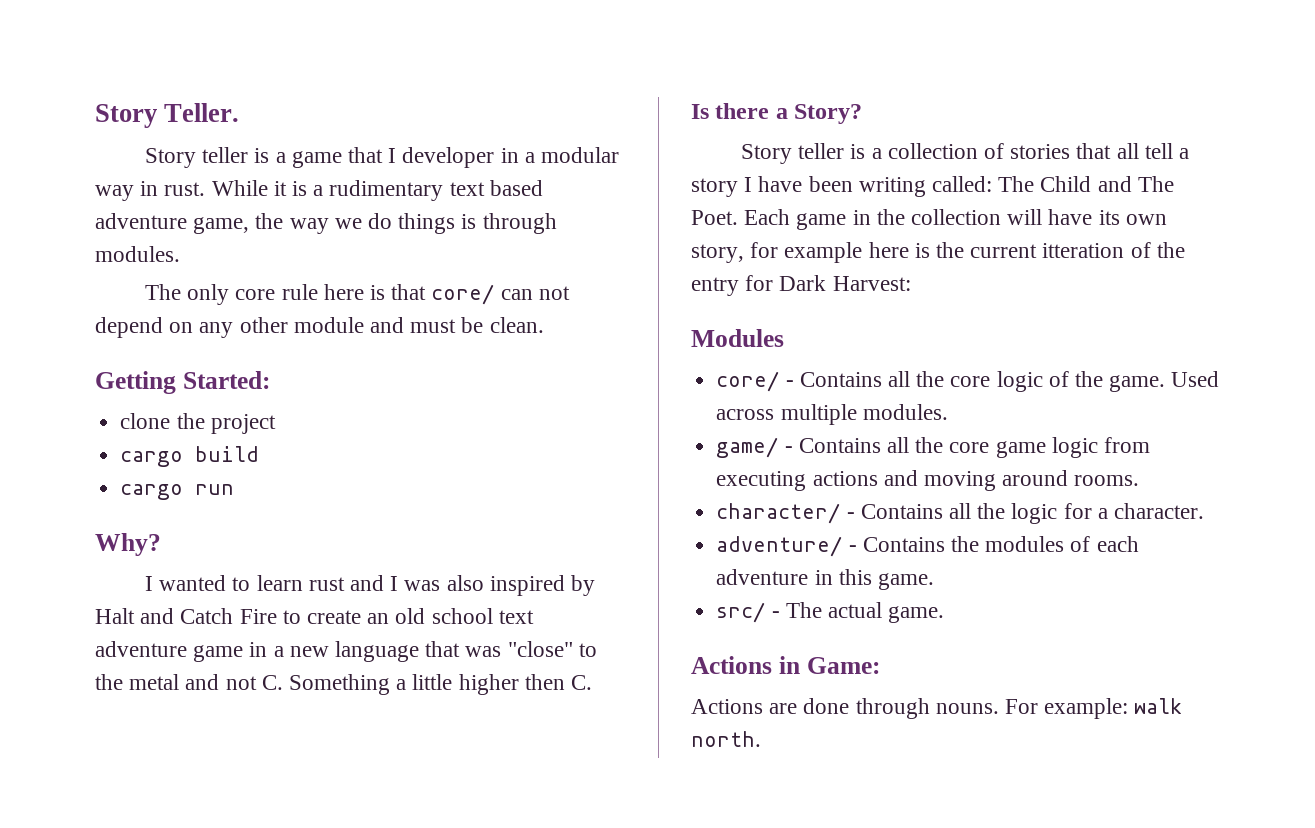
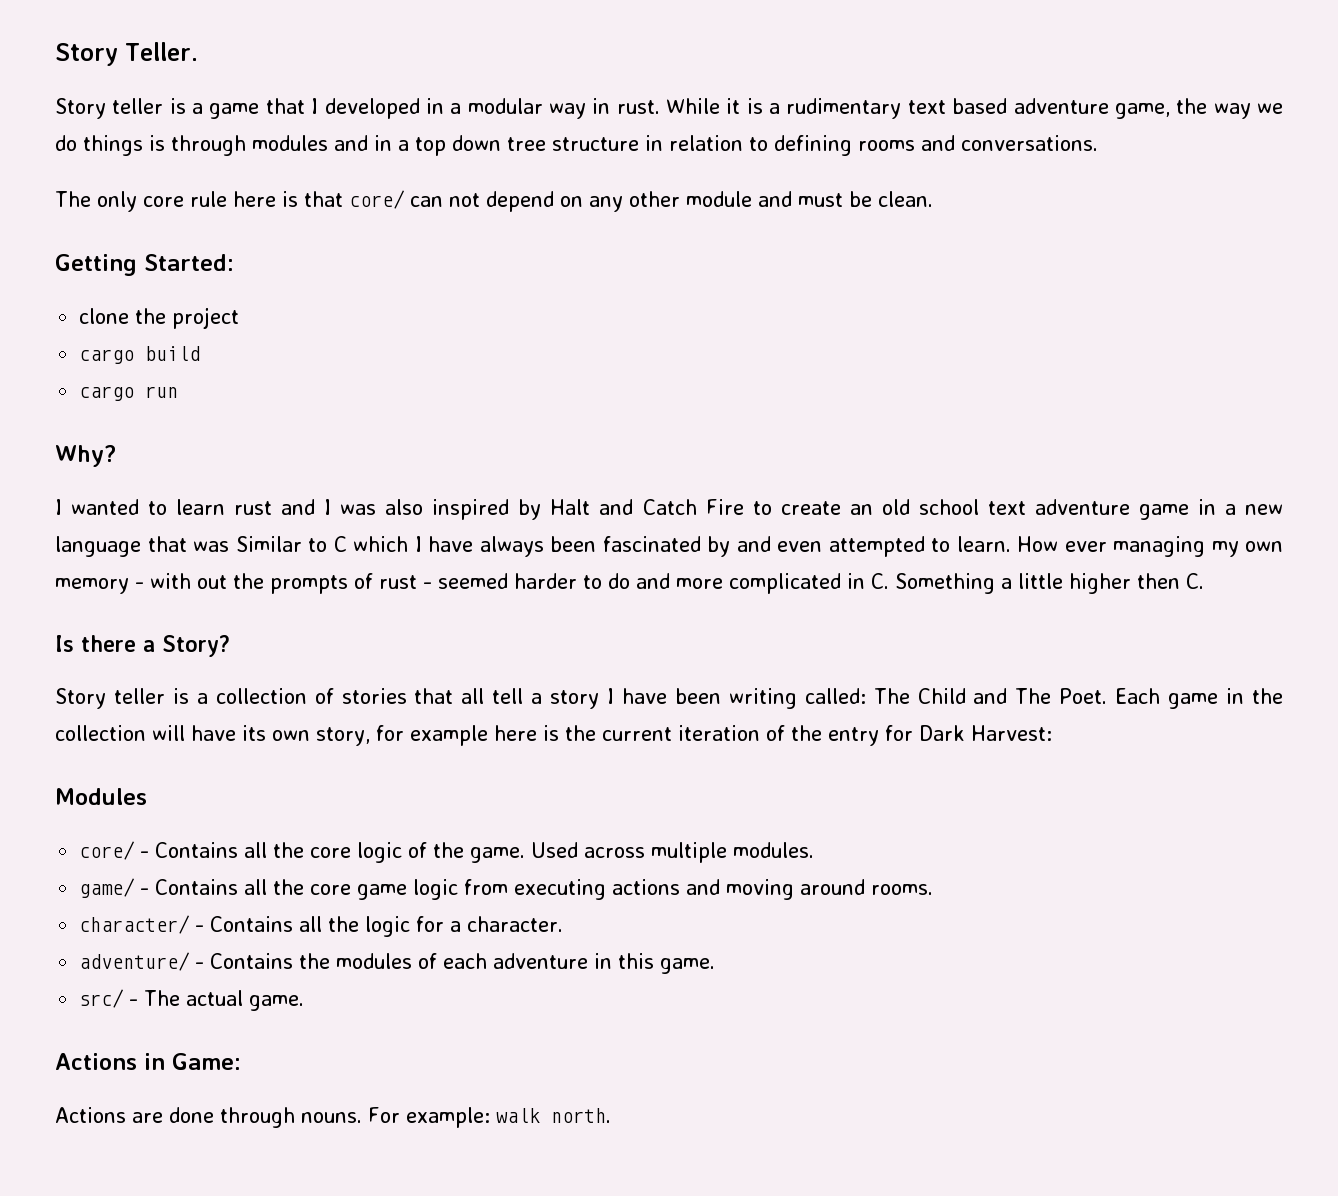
- Story teller is a game that I developer in a modular way in rust.
+ Story teller is a game that I developed in a modular way in rust.
- While it is a rudimentary text based adventure game, the way we do things is through modules.
+ While it is a rudimentary text based adventure game, the way we do things is through modules and in a top down tree structure in relation to defining rooms and conversations.
- I wanted to learn rust and I was also inspired by Halt and Catch Fire to create an old school text adventure game in a new language that was "close" to the metal and not C. Something a little higher then C.
+ I wanted to learn rust and I was also inspired by Halt and Catch Fire to create an old school text adventure game in a new language that was Similar to C which I have always been fascinated by and even attempted to learn. How ever managing my own memory - with out the prompts of rust - seemed harder to do and more complicated in C. Something a little higher then C.
- Each game in the collection will have its own story, for example here is the current itteration of the entry for Dark Harvest:
+ Each game in the collection will have its own story, for example here is the current iteration of the entry for Dark Harvest:

